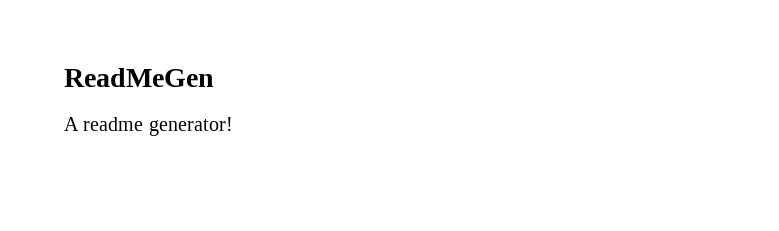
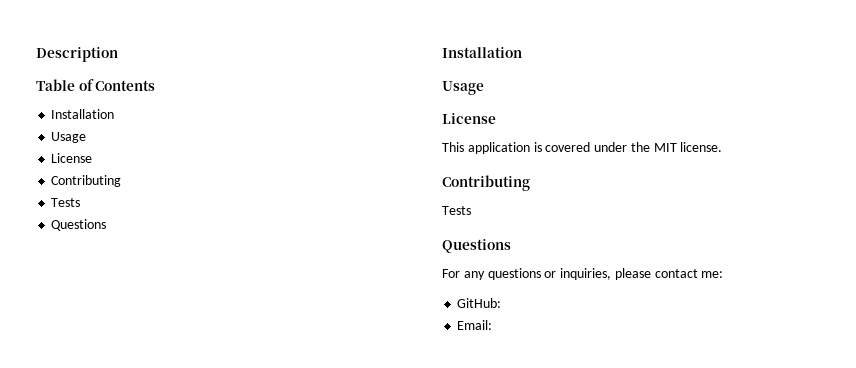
- ReadMeGen
- A readme generator!
+ Description
+ Table of Contents
+ Installation
+ Usage
+ License
+ Contributing
+ Tests
+ Questions
+ Installation
+ Usage
+ License
+ This application is covered under the MIT license.
+ Contributing
+ Tests
+ Questions
+ For any questions or inquiries, please contact me:
+ GitHub:
+ Email:

